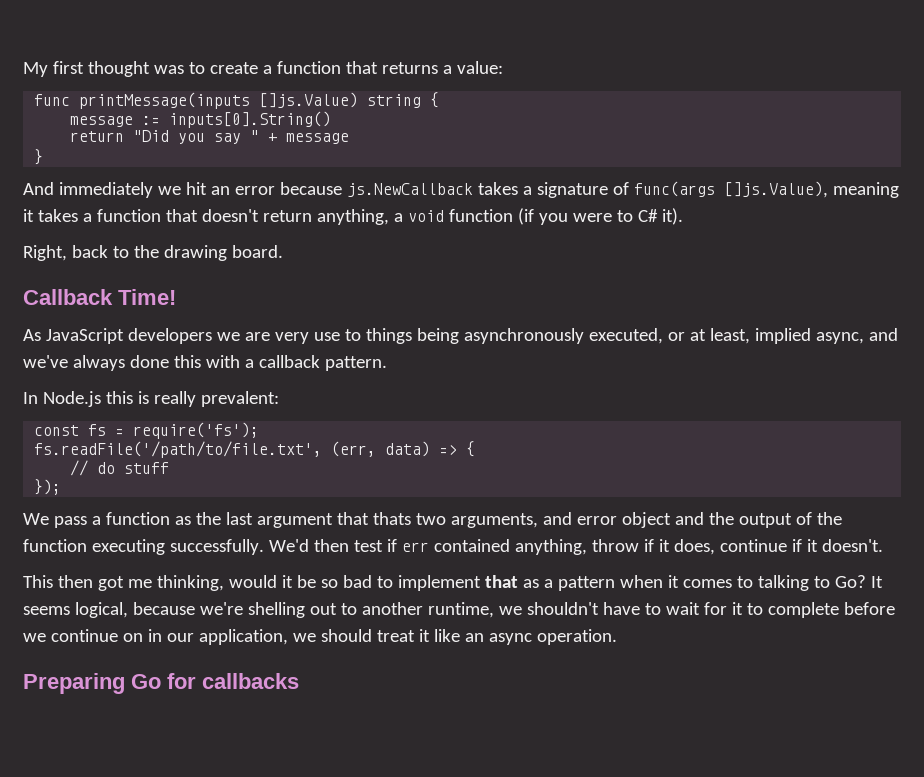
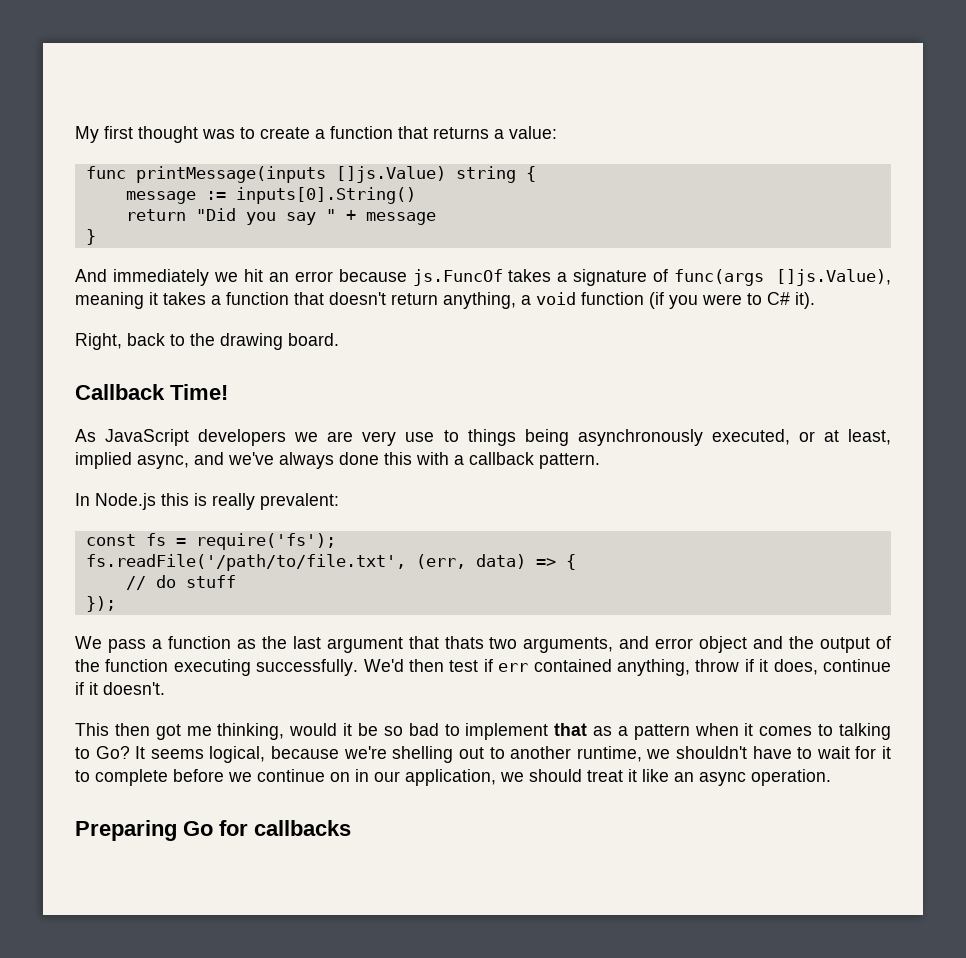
- And immediately we hit an error because js.NewCallback takes a signature of func(args []js.Value), meaning it takes a function that doesn't return anything, a void function (if you were to C# it).
+ And immediately we hit an error because js.FuncOf takes a signature of func(args []js.Value), meaning it takes a function that doesn't return anything, a void function (if you were to C# it).

